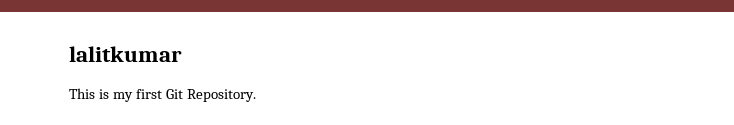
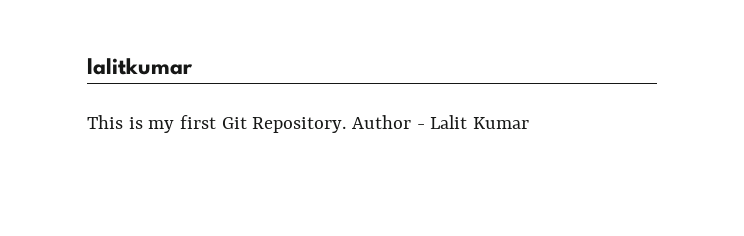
+ Author - Lalit Kumar

